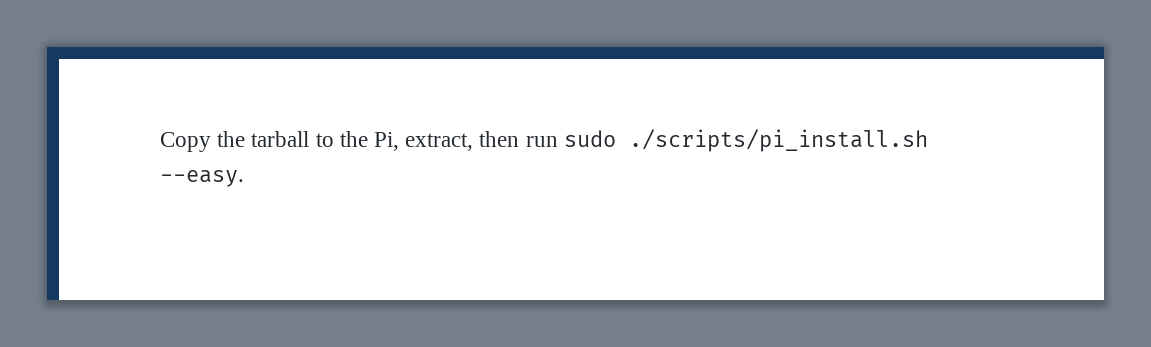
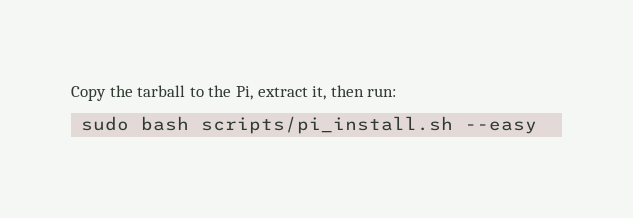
- Copy the tarball to the Pi, extract, then run sudo ./scripts/pi_install.sh --easy.
+ Copy the tarball to the Pi, extract it, then run:
+ sudo bash scripts/pi_install.sh --easy

